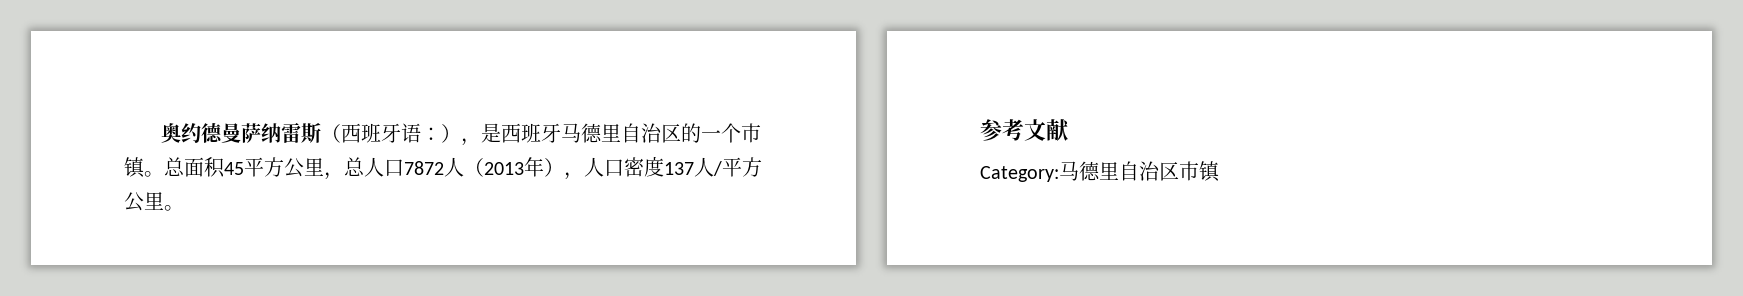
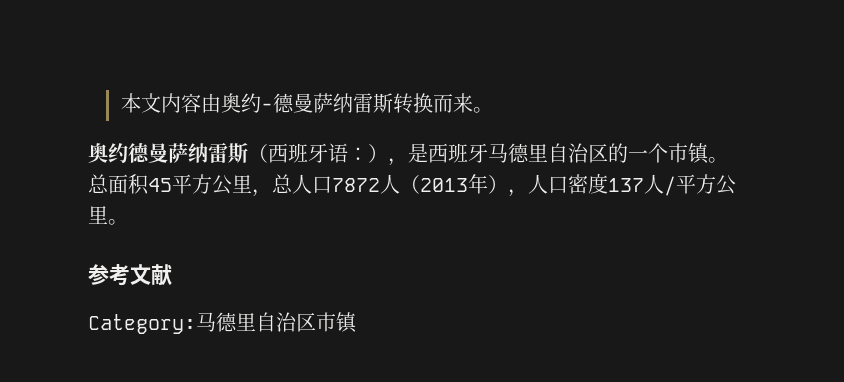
+ 本文内容由奥约-德曼萨纳雷斯转换而来。

